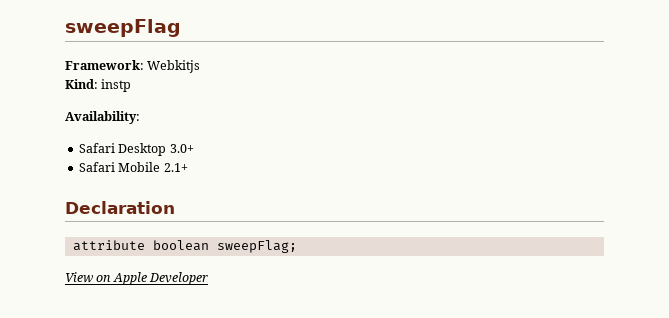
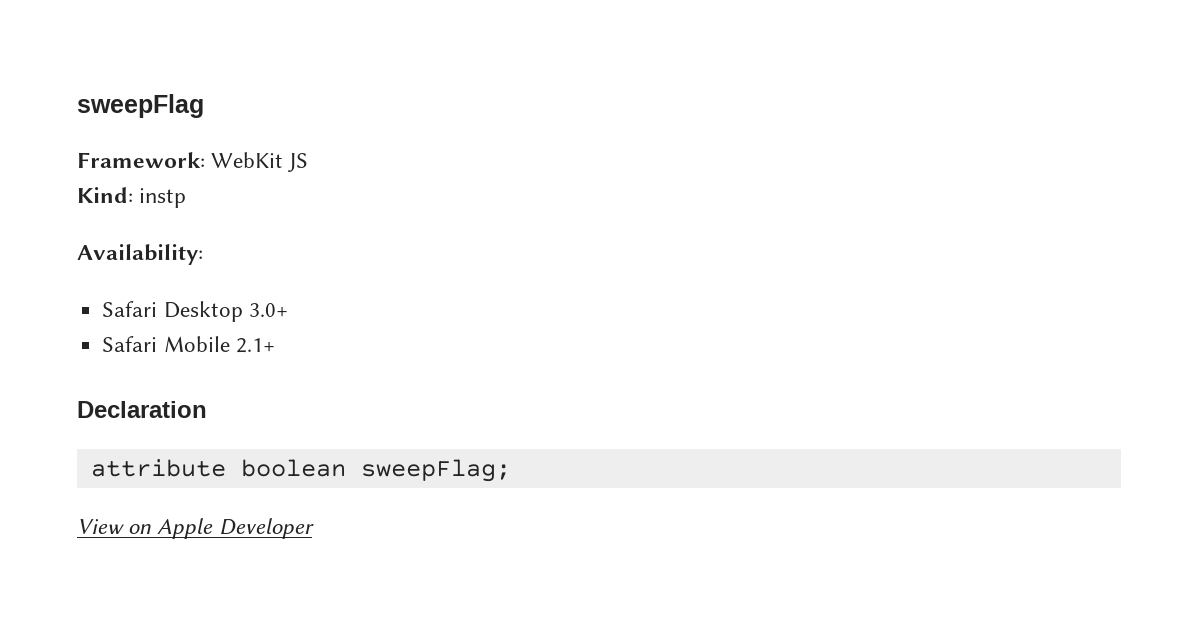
- Framework: Webkitjs
+ Framework: WebKit JS

